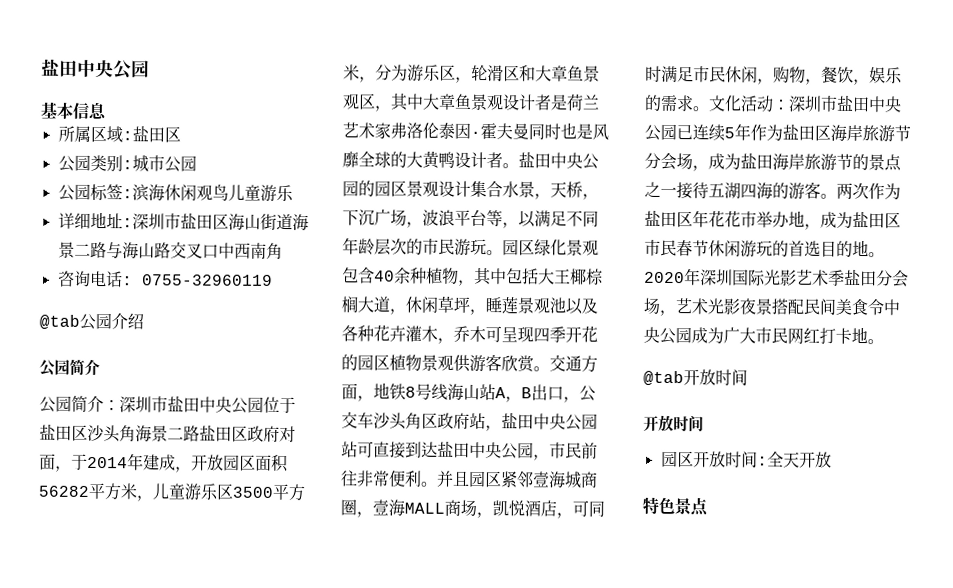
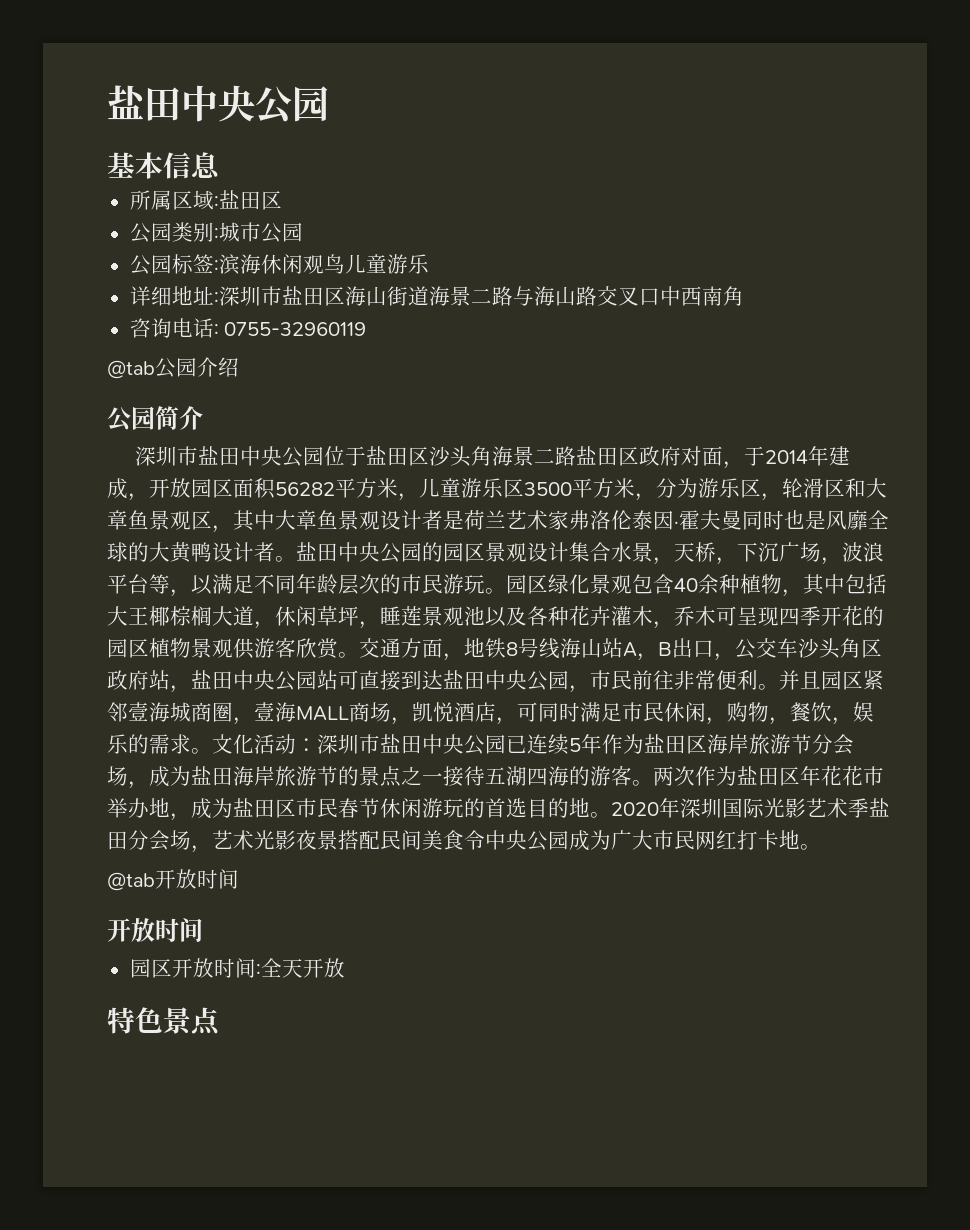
- 公园简介：深圳市盐田中央公园位于盐田区沙头角海景二路盐田区政府对面，于2014年建成，开放园区面积56282平方米，儿童游乐区3500平方米，分为游乐区，轮滑区和大章鱼景观区，其中大章鱼景观设计者是荷兰艺术家弗洛伦泰因·霍夫曼同时也是风靡全球的大黄鸭设计者。
+ 深圳市盐田中央公园位于盐田区沙头角海景二路盐田区政府对面，于2014年建成，开放园区面积56282平方米，儿童游乐区3500平方米，分为游乐区，轮滑区和大章鱼景观区，其中大章鱼景观设计者是荷兰艺术家弗洛伦泰因·霍夫曼同时也是风靡全球的大黄鸭设计者。

